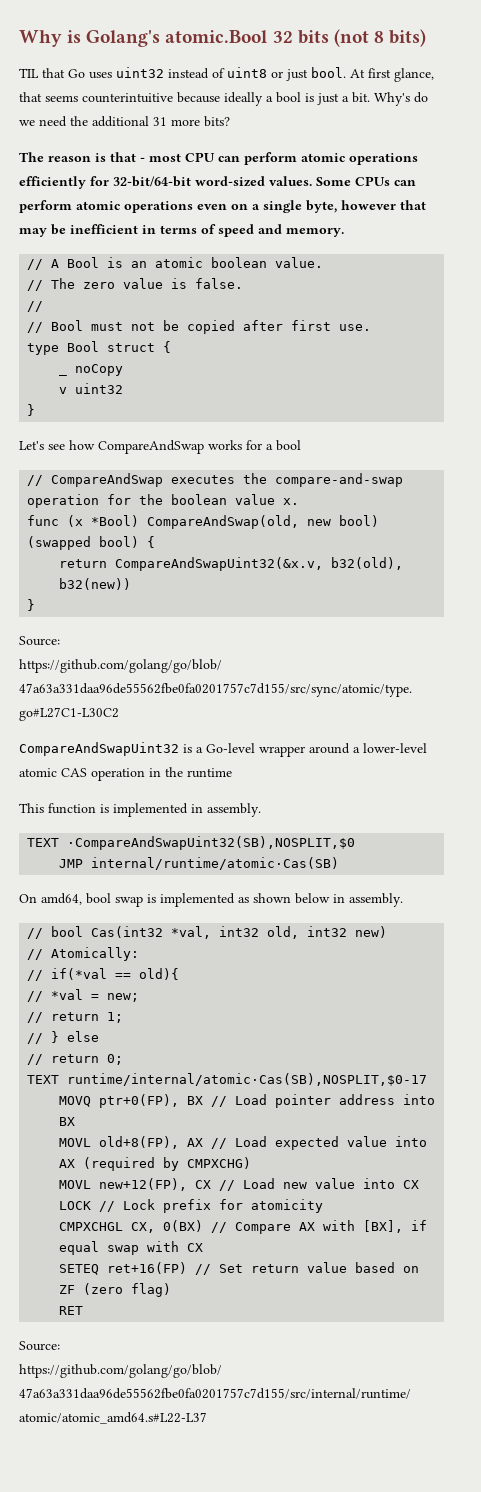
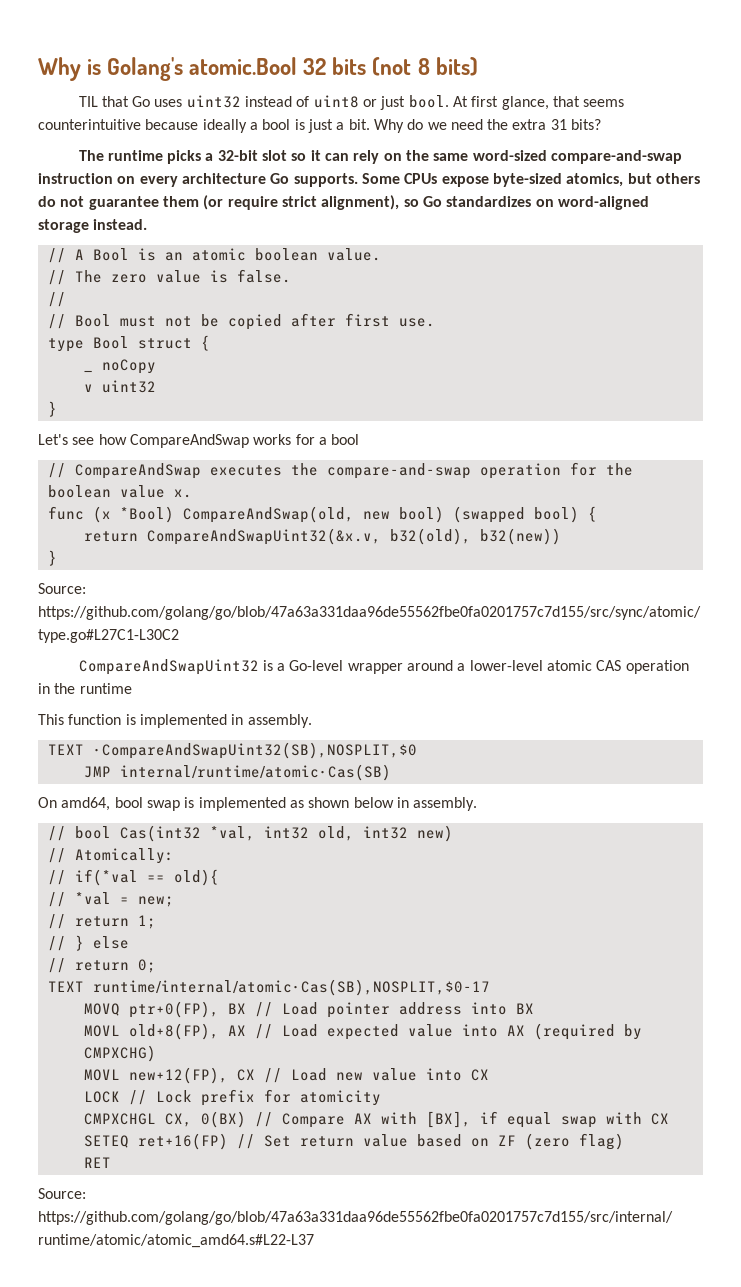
- Why's do we need the additional 31 more bits?
+ Why do we need the extra 31 bits?
- The reason is that - most CPU can perform atomic operations efficiently for 32-bit/64-bit word-sized values. Some CPUs can perform atomic operations even on a single byte, however that may be inefficient in terms of speed and memory.
+ The runtime picks a 32-bit slot so it can rely on the same word-sized compare-and-swap instruction on every architecture Go supports. Some CPUs expose byte-sized atomics, but others do not guarantee them (or require strict alignment), so Go standardizes on word-aligned storage instead.

